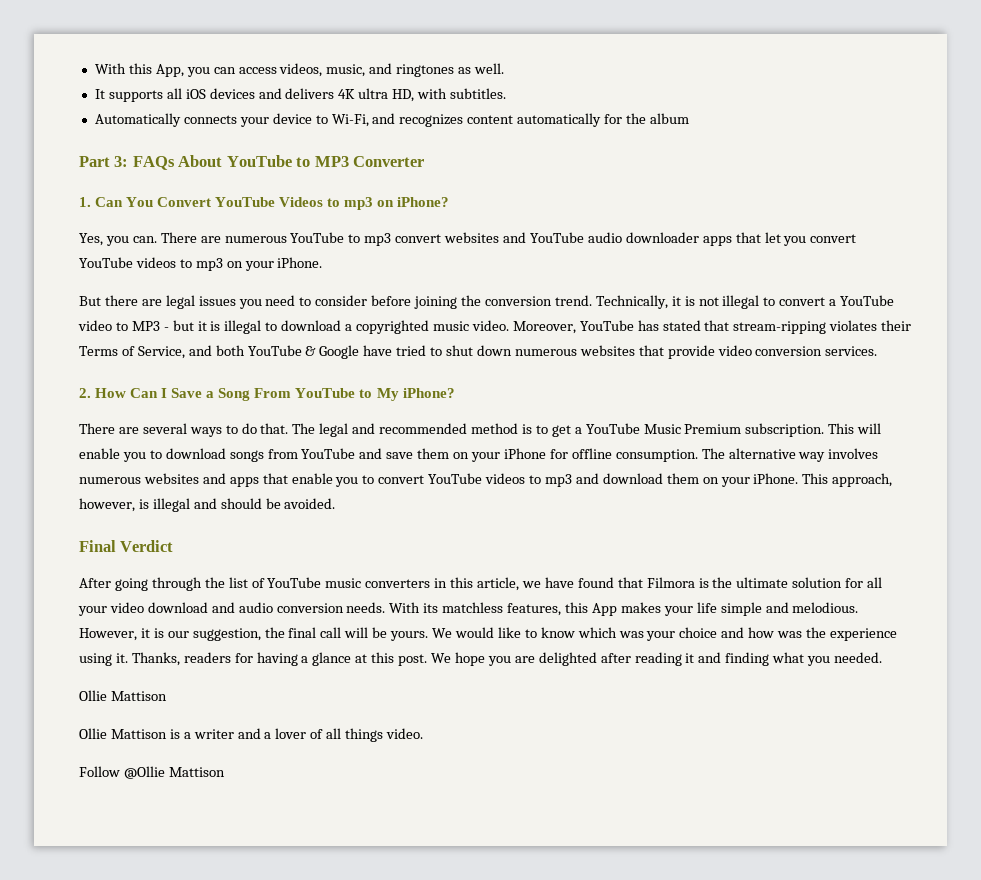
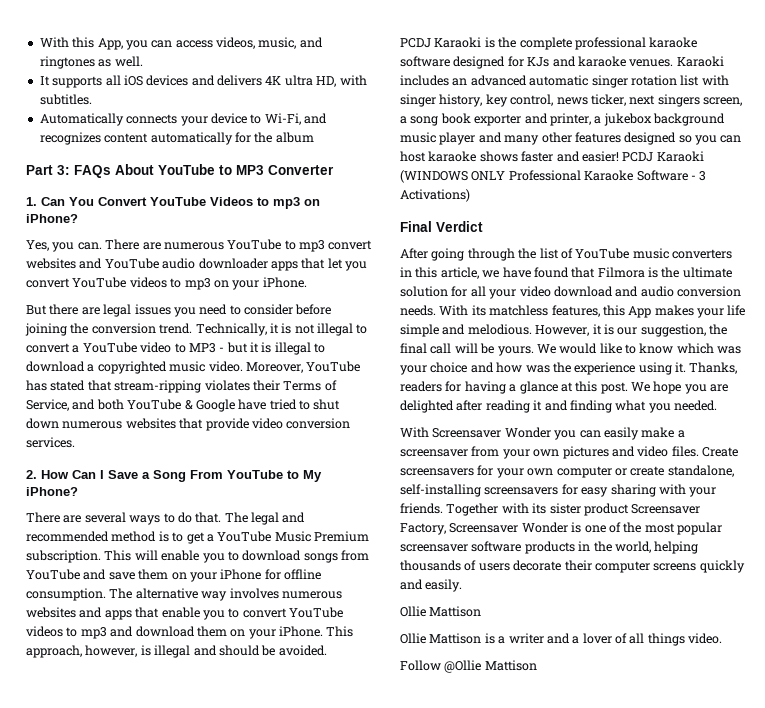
+ PCDJ Karaoki is the complete professional karaoke software designed for KJs and karaoke venues. Karaoki includes an advanced automatic singer rotation list with singer history, key control, news ticker, next singers screen, a song book exporter and printer, a jukebox background music player and many other features designed so you can host karaoke shows faster and easier! PCDJ Karaoki (WINDOWS ONLY Professional Karaoke Software - 3 Activations)
+ With Screensaver Wonder you can easily make a screensaver from your own pictures and video files. Create screensavers for your own computer or create standalone, self-installing screensavers for easy sharing with your friends. Together with its sister product Screensaver Factory, Screensaver Wonder is one of the most popular screensaver software products in the world, helping thousands of users decorate their computer screens quickly and easily.

